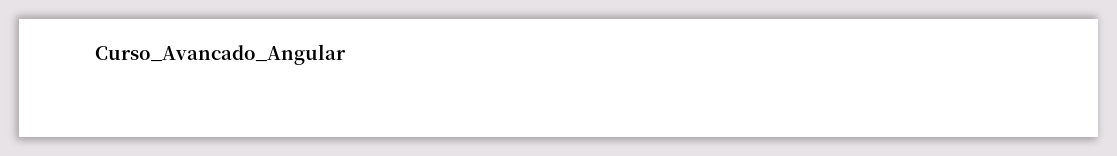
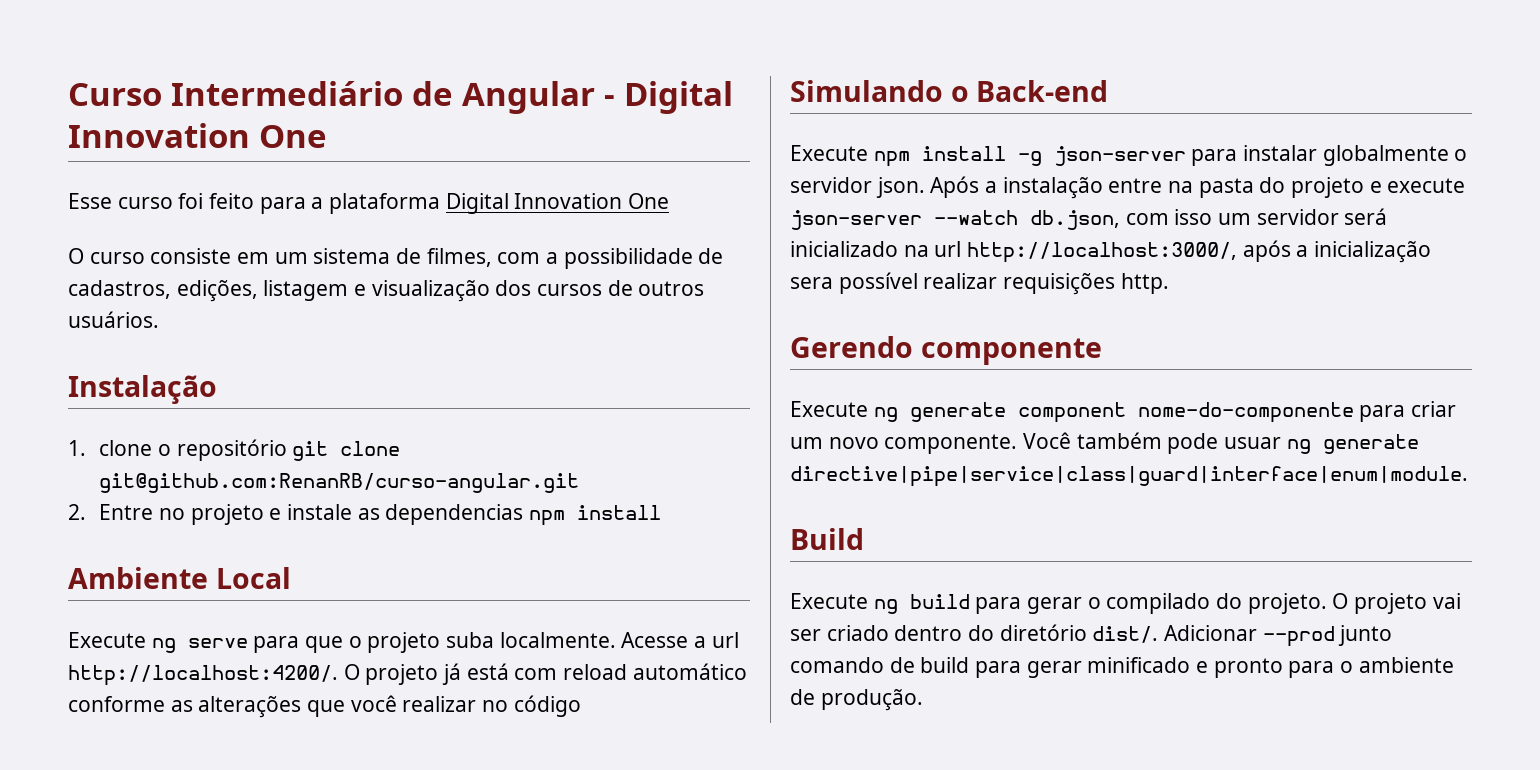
- Curso_Avancado_Angular
+ Curso Intermediário de Angular - Digital Innovation One
+ Esse curso foi feito para a plataforma Digital Innovation One
+ O curso consiste em um sistema de filmes, com a possibilidade de cadastros, edições, listagem e visualização dos cursos de outros usuários.
+ Instalação
+ 1. clone o repositório git clone git@github.com:RenanRB/curso-angular.git
+ 2. Entre no projeto e instale as dependencias npm install
+ Ambiente Local
+ Execute ng serve para que o projeto suba localmente. Acesse a url http://localhost:4200/. O projeto já está com reload automático conforme as alterações que você realizar no código
+ Simulando o Back-end
+ Execute npm install -g json-server para instalar globalmente o servidor json. Após a instalação entre na pasta do projeto e execute json-server --watch db.json, com isso um servidor será inicializado na url http://localhost:3000/, após a inicialização sera possível realizar requisições http.
+ Gerendo componente
+ Execute ng generate component nome-do-componente para criar um novo componente. Você também pode usuar ng generate directive|pipe|service|class|guard|interface|enum|module.
+ Build
+ Execute ng build para gerar o compilado do projeto. O projeto vai ser criado dentro do diretório dist/. Adicionar --prod junto comando de build para gerar minificado e pronto para o ambiente de produção.

